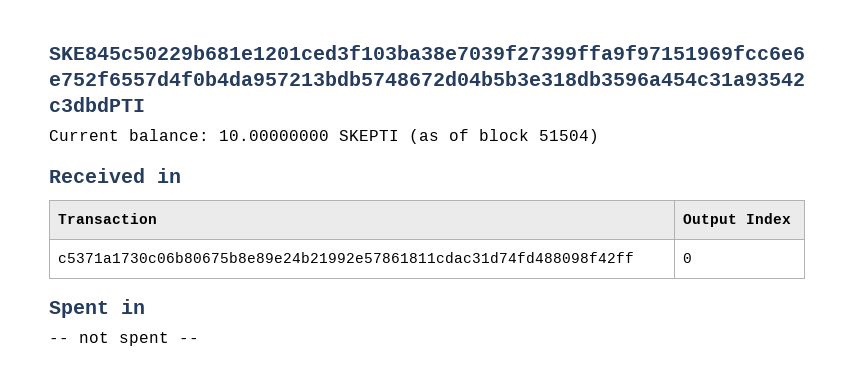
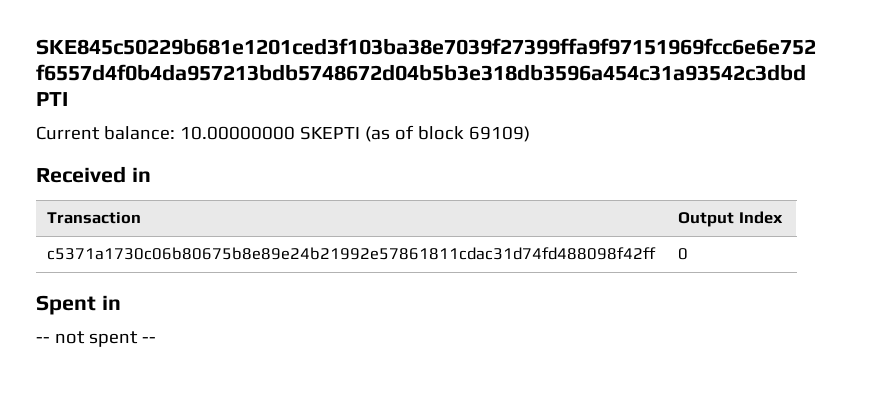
- Current balance: 10.00000000 SKEPTI (as of block 51504)
+ Current balance: 10.00000000 SKEPTI (as of block 69109)

